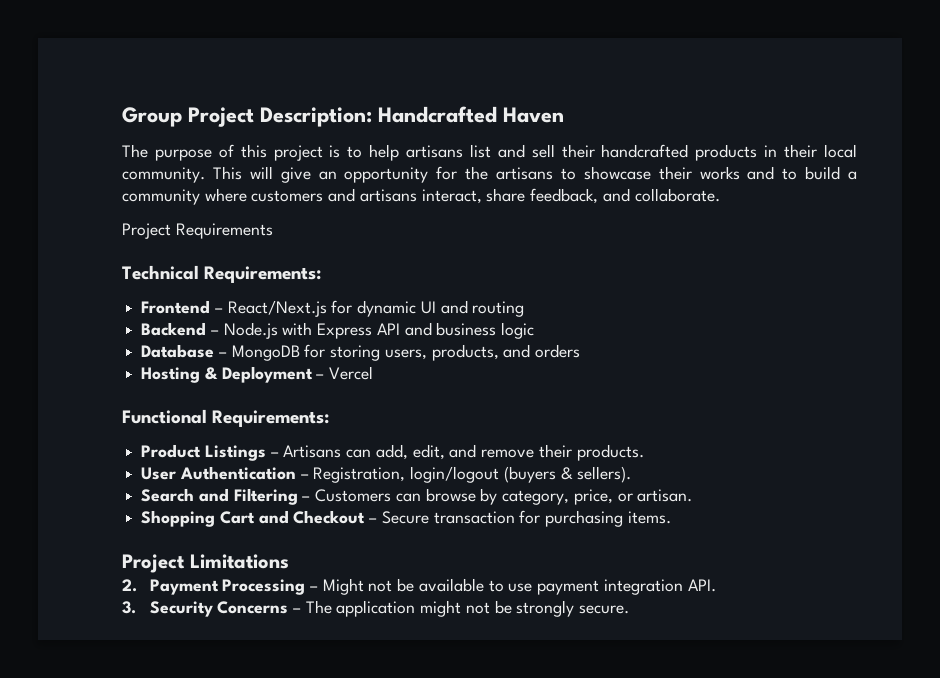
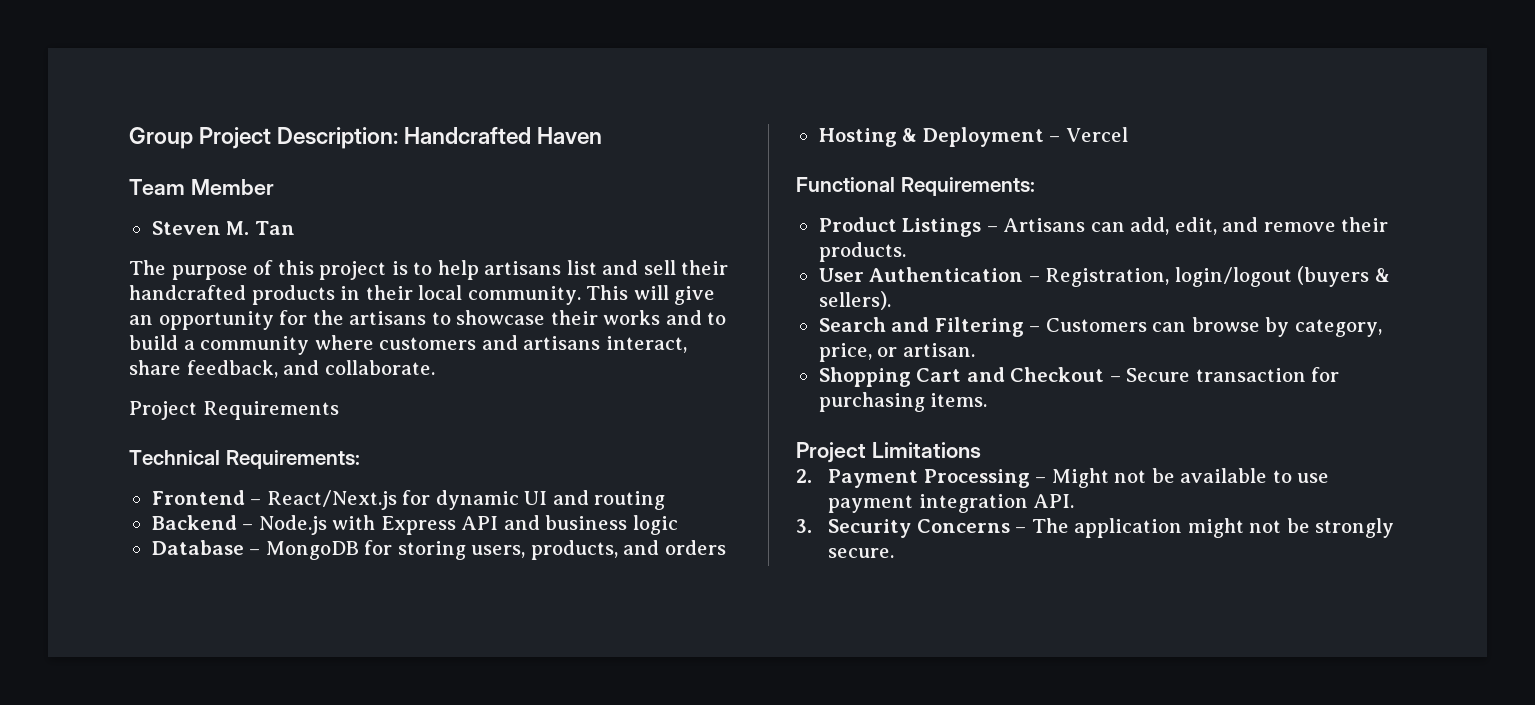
+ Team Member
+ Steven M. Tan

